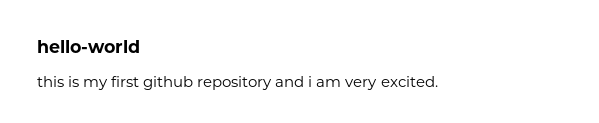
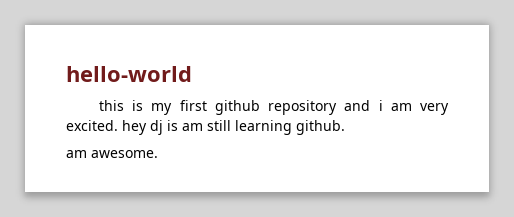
- this is my first github repository and i am very excited.
+ this is my first github repository and i am very excited. hey dj is am still learning github.
+ am awesome.

